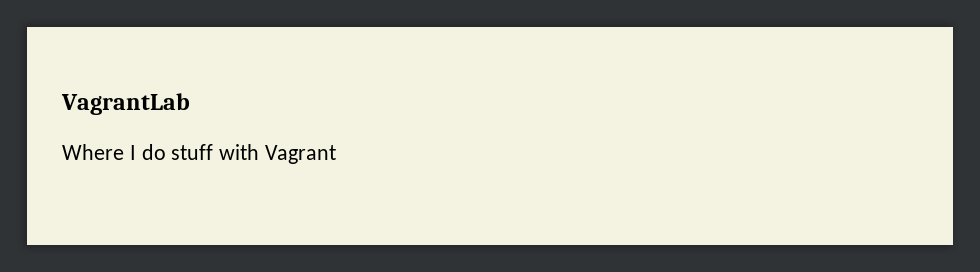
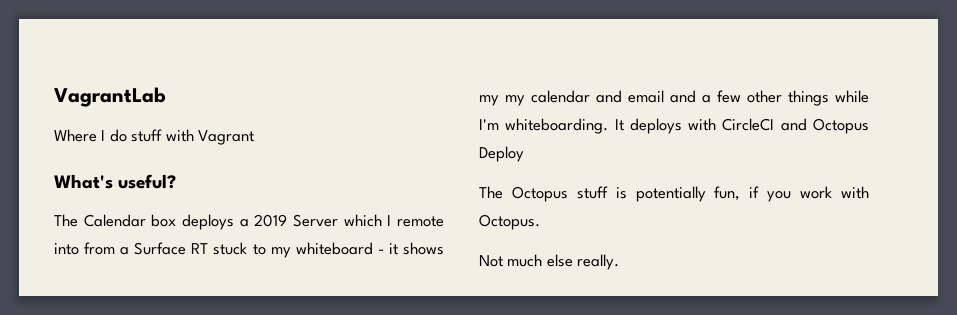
+ What's useful?
+ The Calendar box deploys a 2019 Server which I remote into from a Surface RT stuck to my whiteboard - it shows my my calendar and email and a few other things while I'm whiteboarding. It deploys with CircleCI and Octopus Deploy
+ The Octopus stuff is potentially fun, if you work with Octopus.
+ Not much else really.

